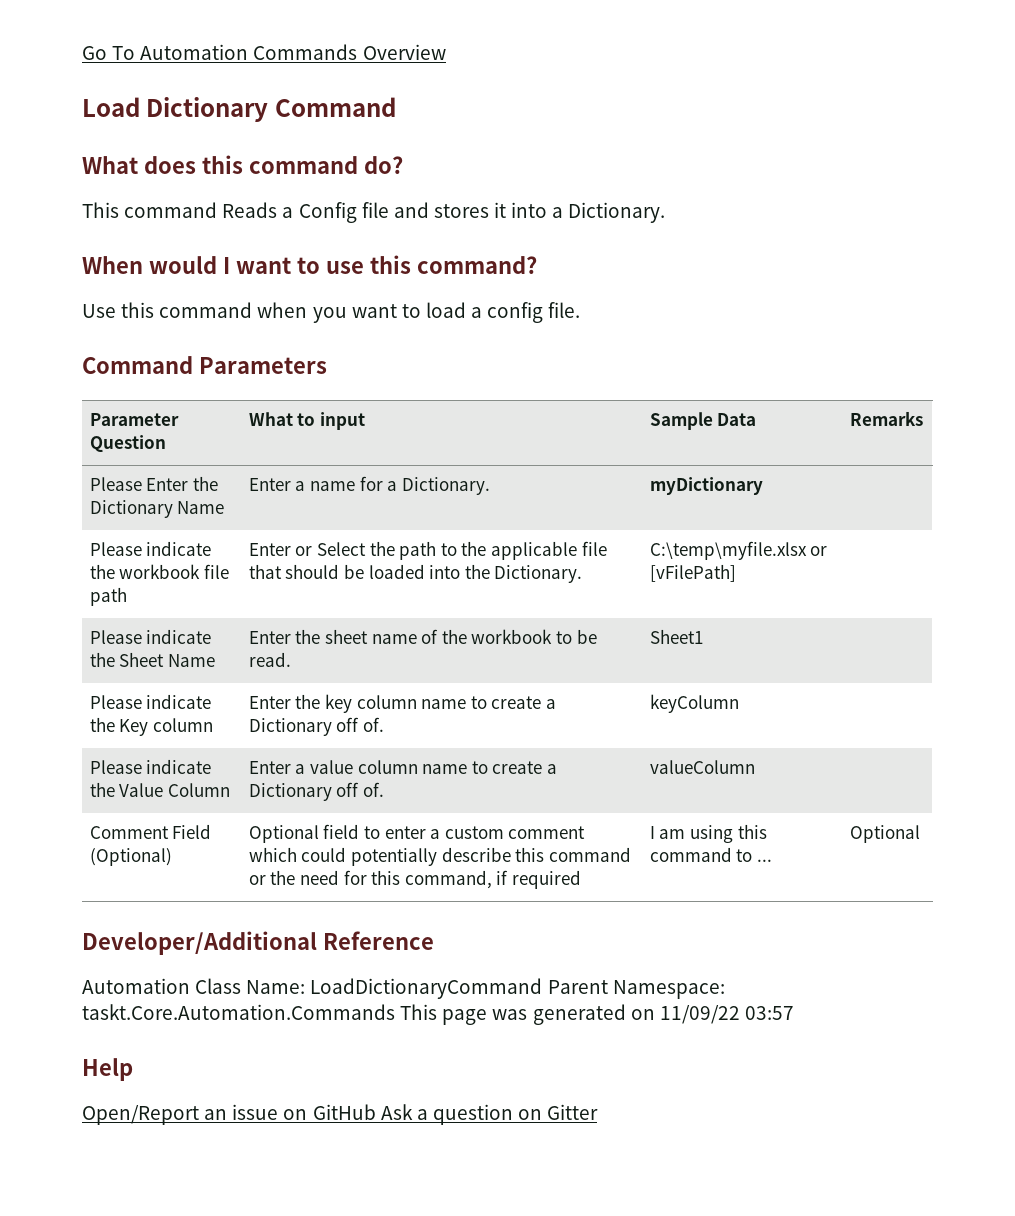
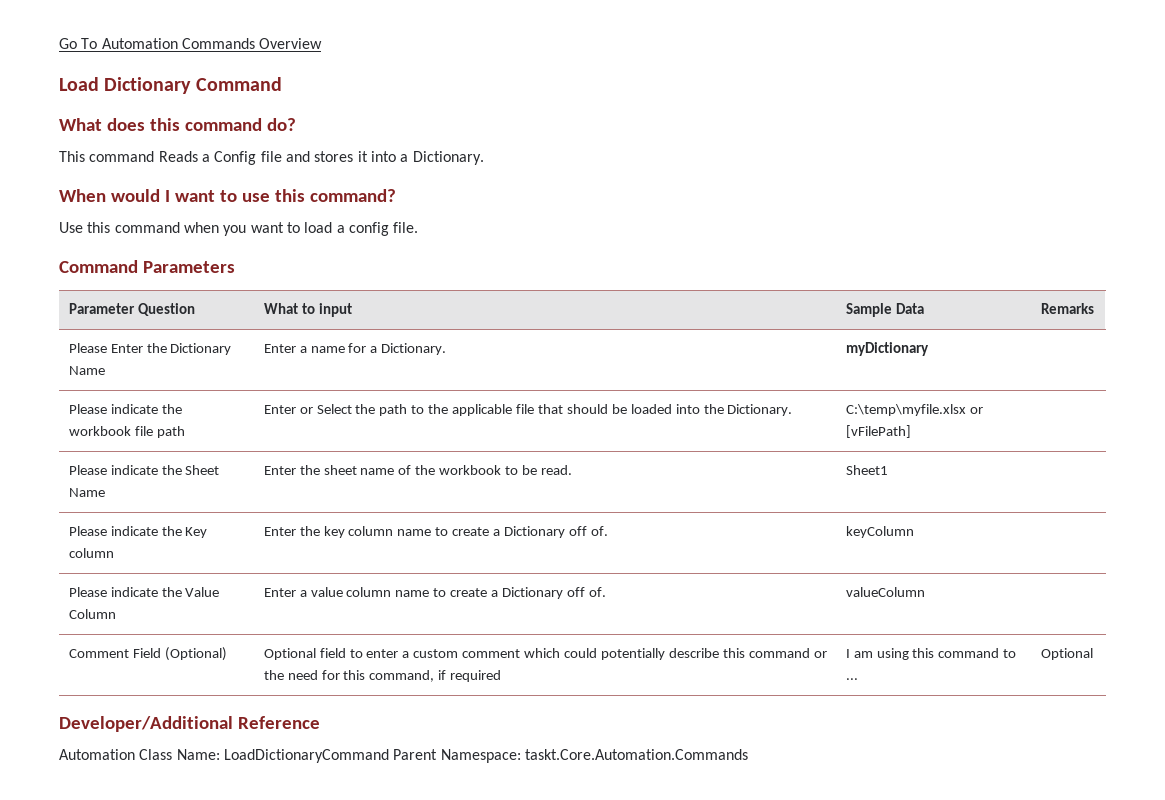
- Automation Class Name: LoadDictionaryCommand Parent Namespace: taskt.Core.Automation.Commands This page was generated on 11/09/22 03:57
- Help
- Open/Report an issue on GitHub Ask a question on Gitter
+ Automation Class Name: LoadDictionaryCommand Parent Namespace: taskt.Core.Automation.Commands

